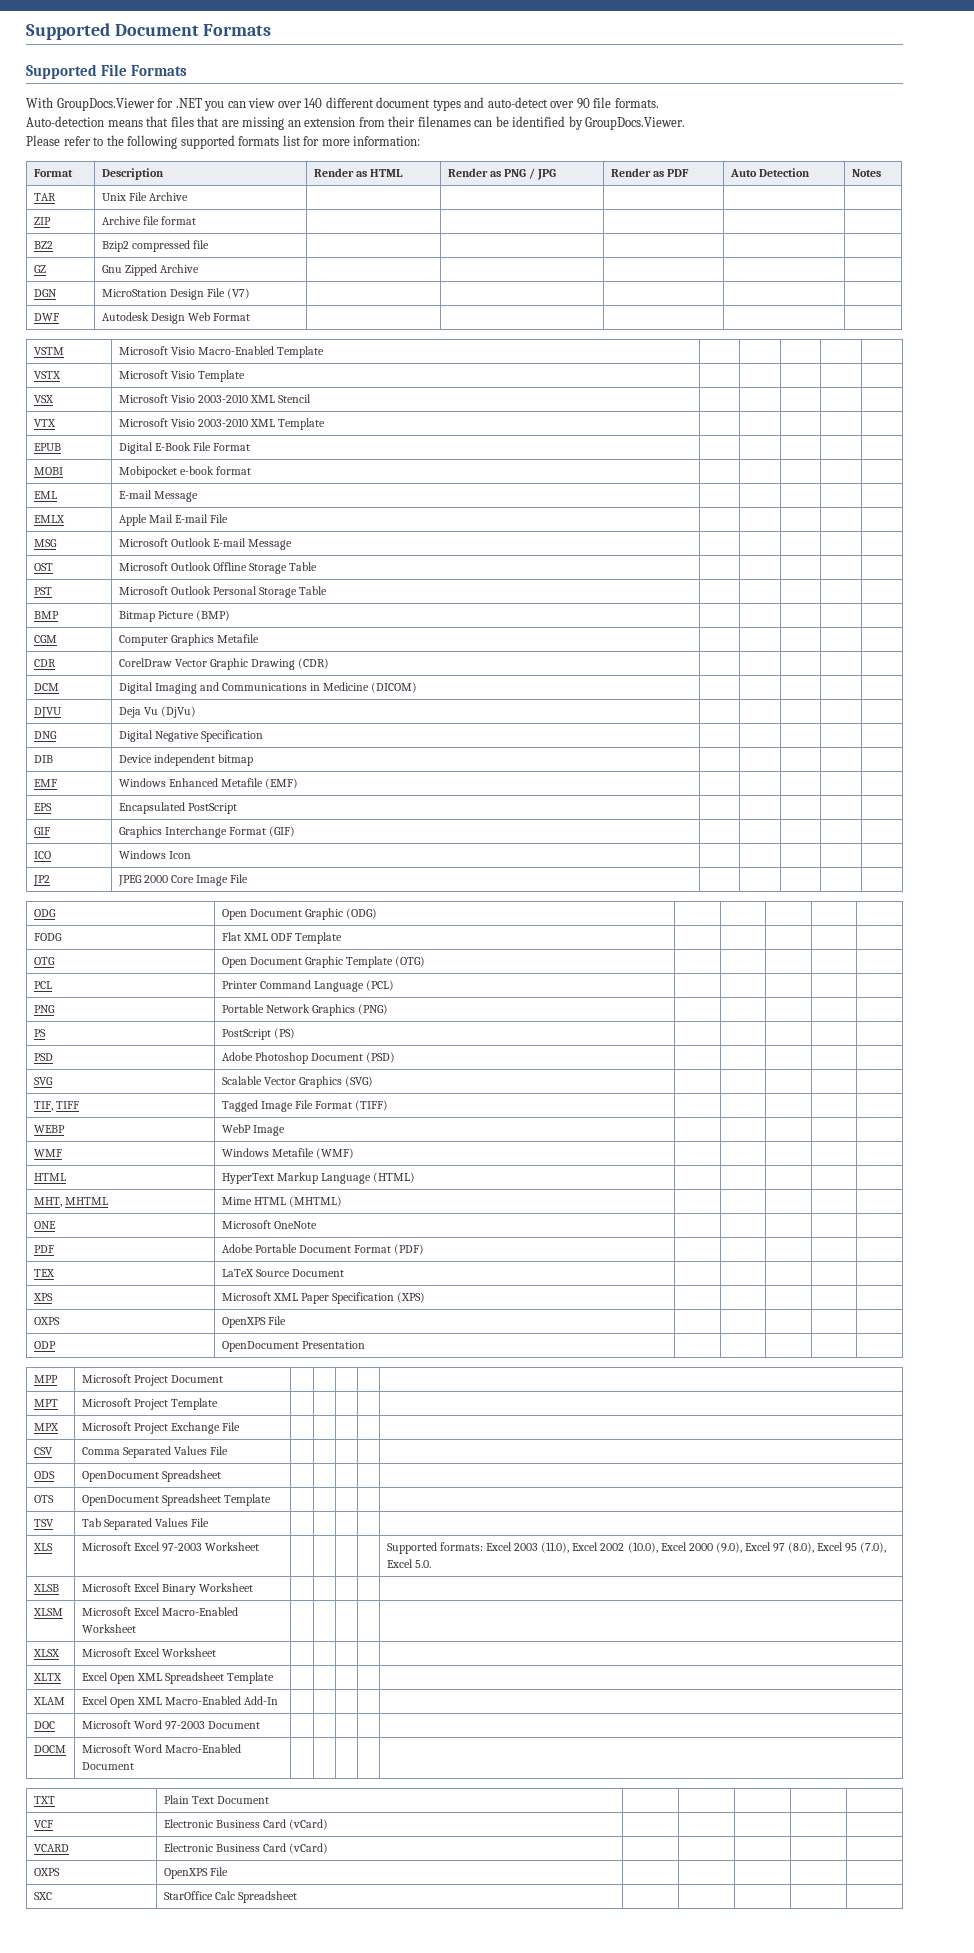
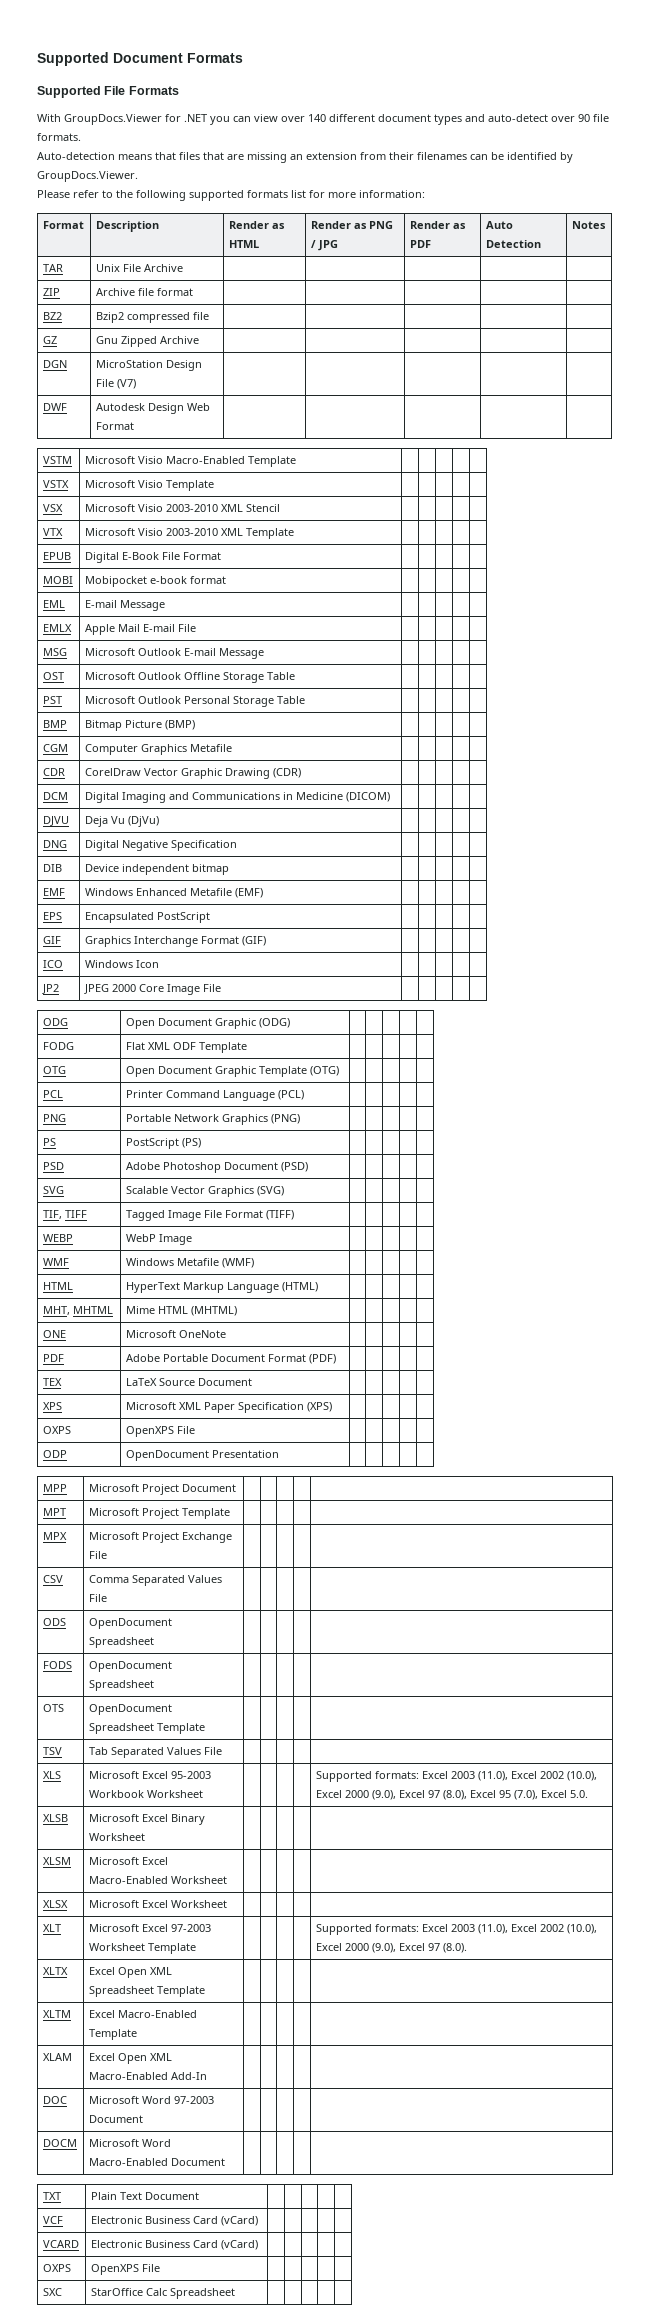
+ FODS | OpenDocument Spreadsheet | | | | |
- XLS | Microsoft Excel 97-2003 Worksheet | | | | | Supported formats: Excel 2003 (11.0), Excel 2002 (10.0), Excel 2000 (9.0), Excel 97 (8.0), Excel 95 (7.0), Excel 5.0.
+ XLS | Microsoft Excel 95-2003 Workbook Worksheet | | | | | Supported formats: Excel 2003 (11.0), Excel 2002 (10.0), Excel 2000 (9.0), Excel 97 (8.0), Excel 95 (7.0), Excel 5.0.
+ XLT | Microsoft Excel 97-2003 Worksheet Template | | | | | Supported formats: Excel 2003 (11.0), Excel 2002 (10.0), Excel 2000 (9.0), Excel 97 (8.0).
+ XLTM | Excel Macro-Enabled Template | | | | |

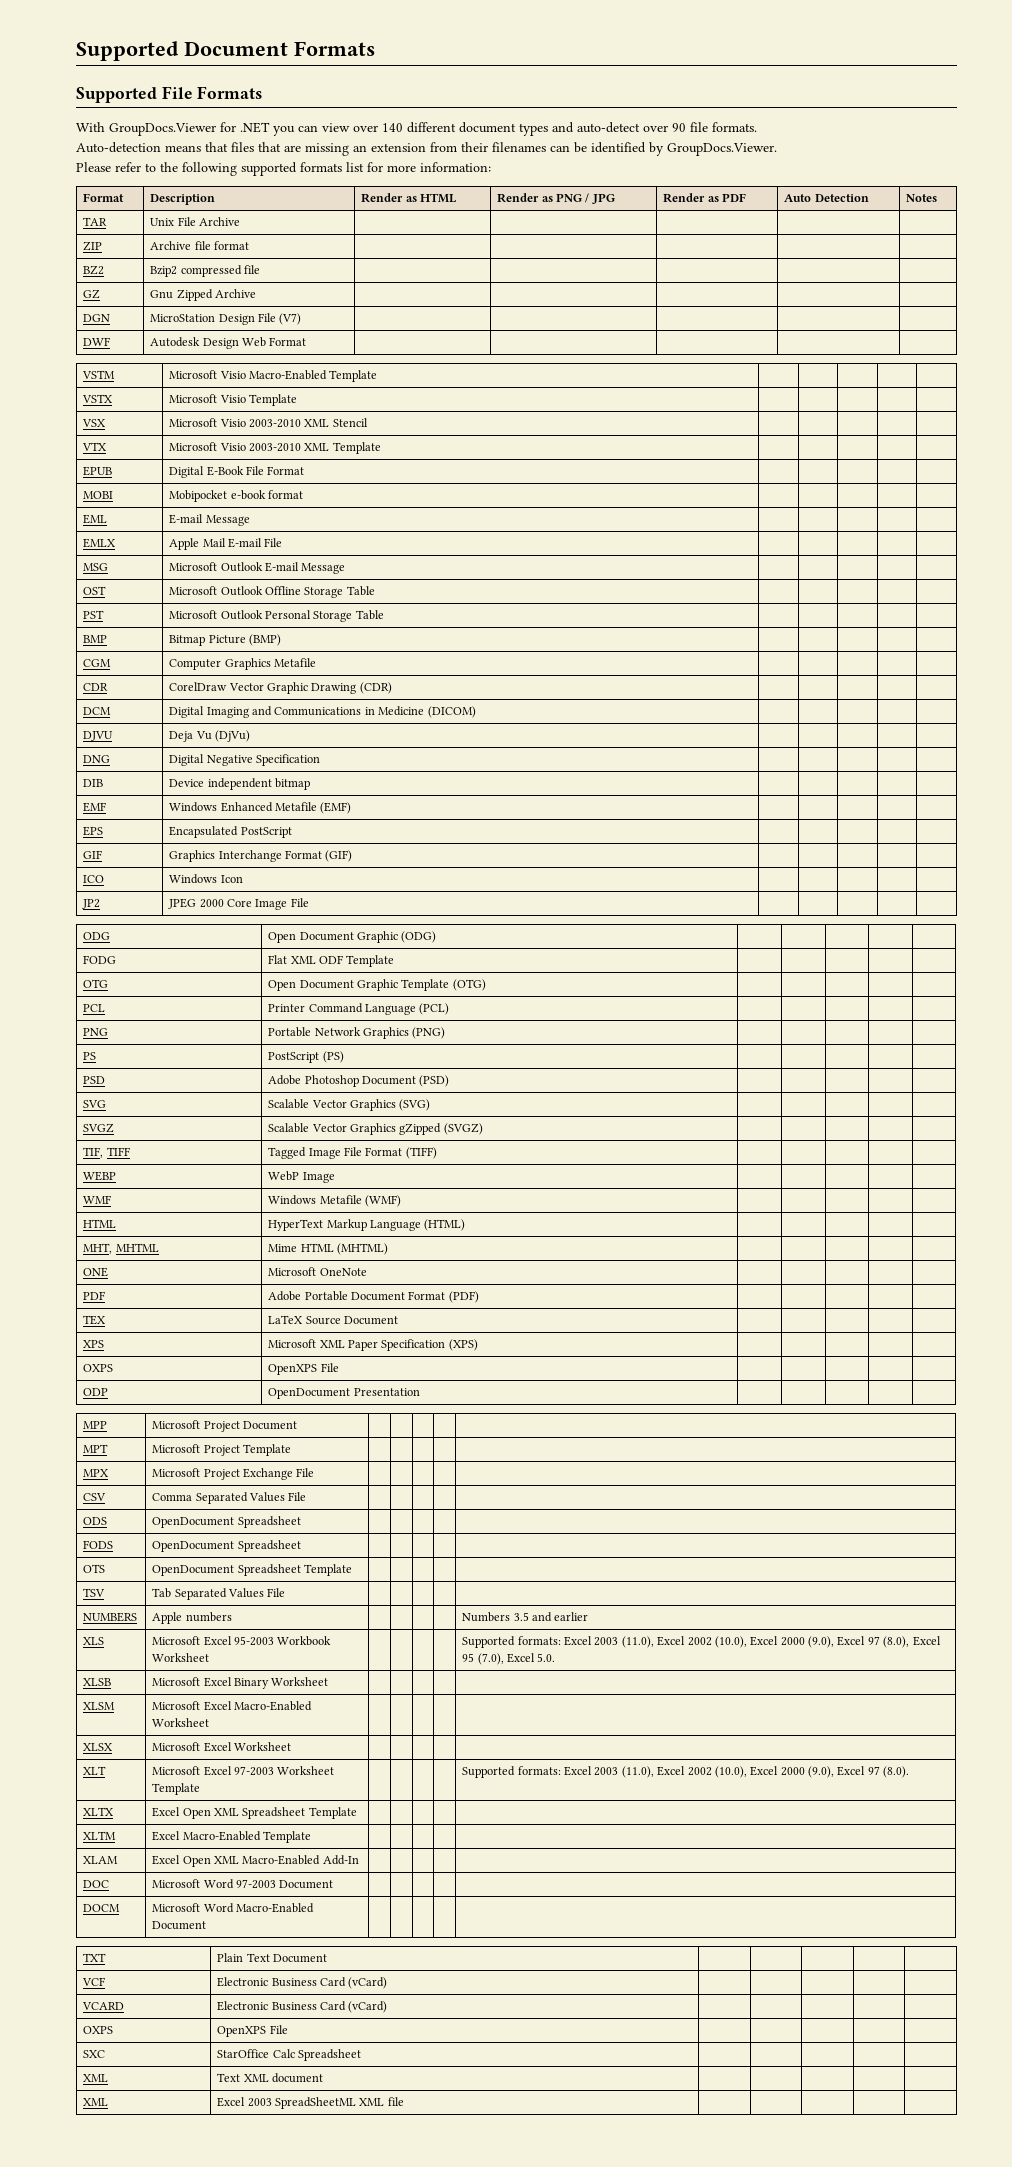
+ SVGZ | Scalable Vector Graphics gZipped (SVGZ) | | | | |
+ NUMBERS | Apple numbers | | | | | Numbers 3.5 and earlier
+ XML | Text XML document | | | | |
+ XML | Excel 2003 SpreadSheetML XML file | | | | |

